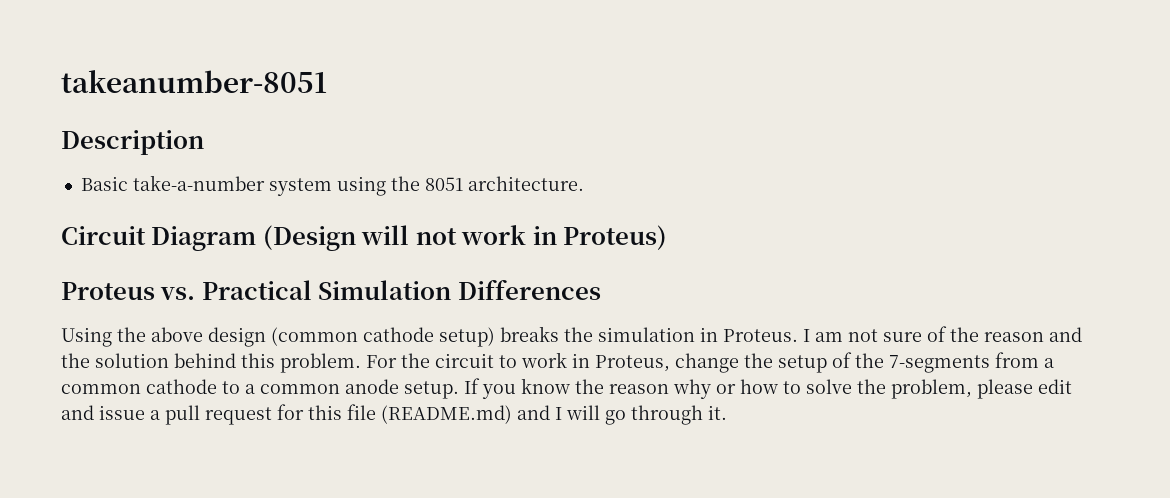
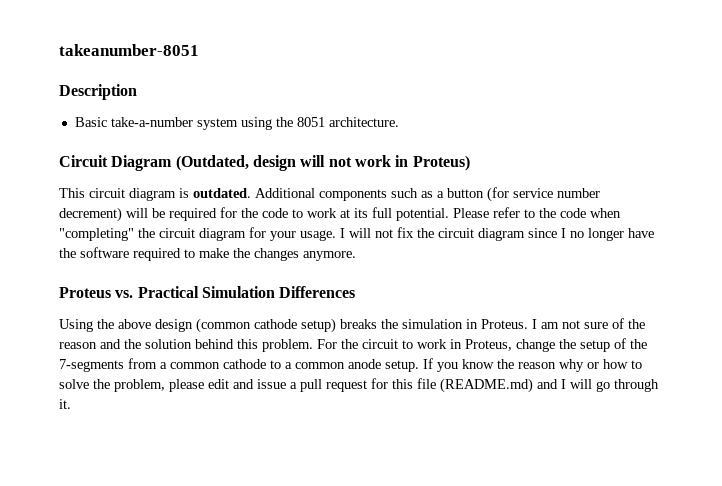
- Circuit Diagram (Design will not work in Proteus)
+ Circuit Diagram (Outdated, design will not work in Proteus)
+ This circuit diagram is outdated. Additional components such as a button (for service number decrement) will be required for the code to work at its full potential. Please refer to the code when "completing" the circuit diagram for your usage. I will not fix the circuit diagram since I no longer have the software required to make the changes anymore.

